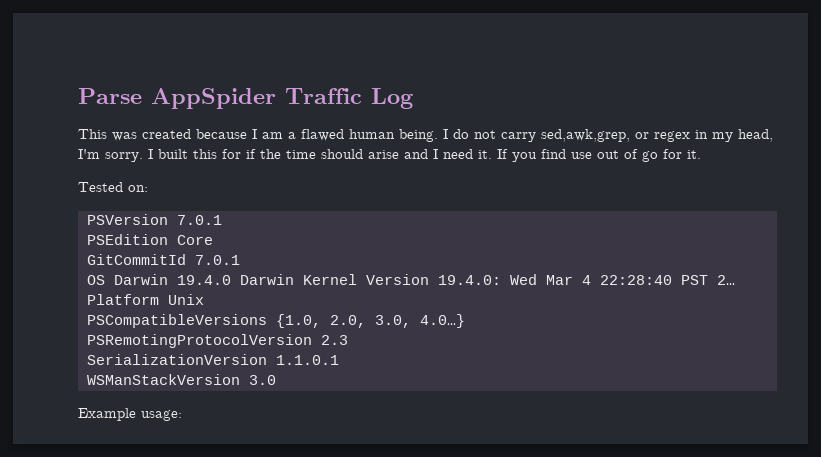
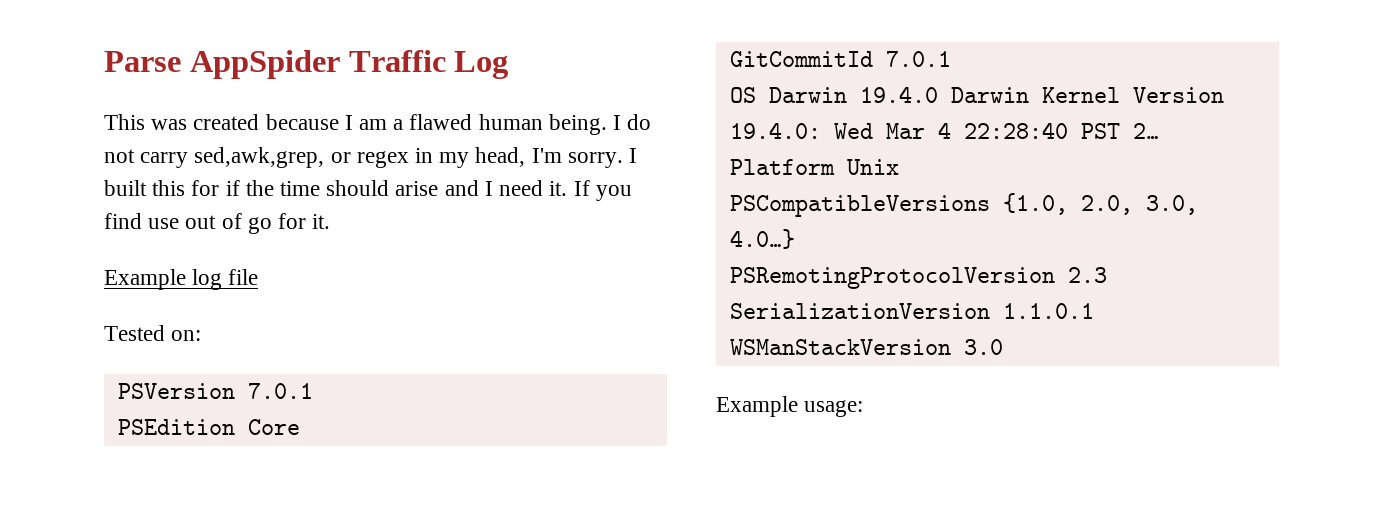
+ Example log file

